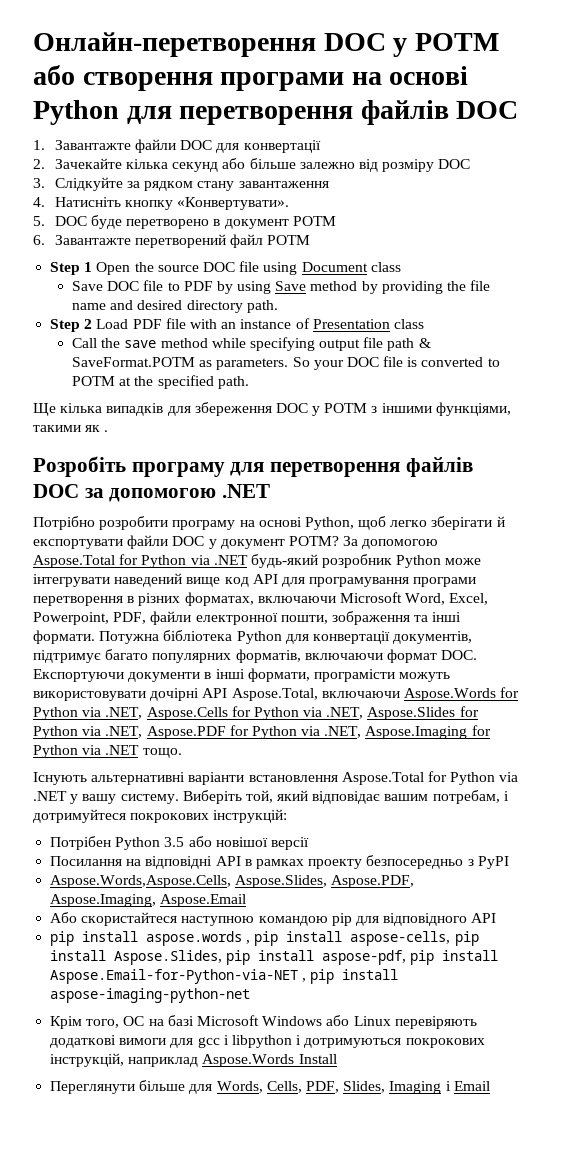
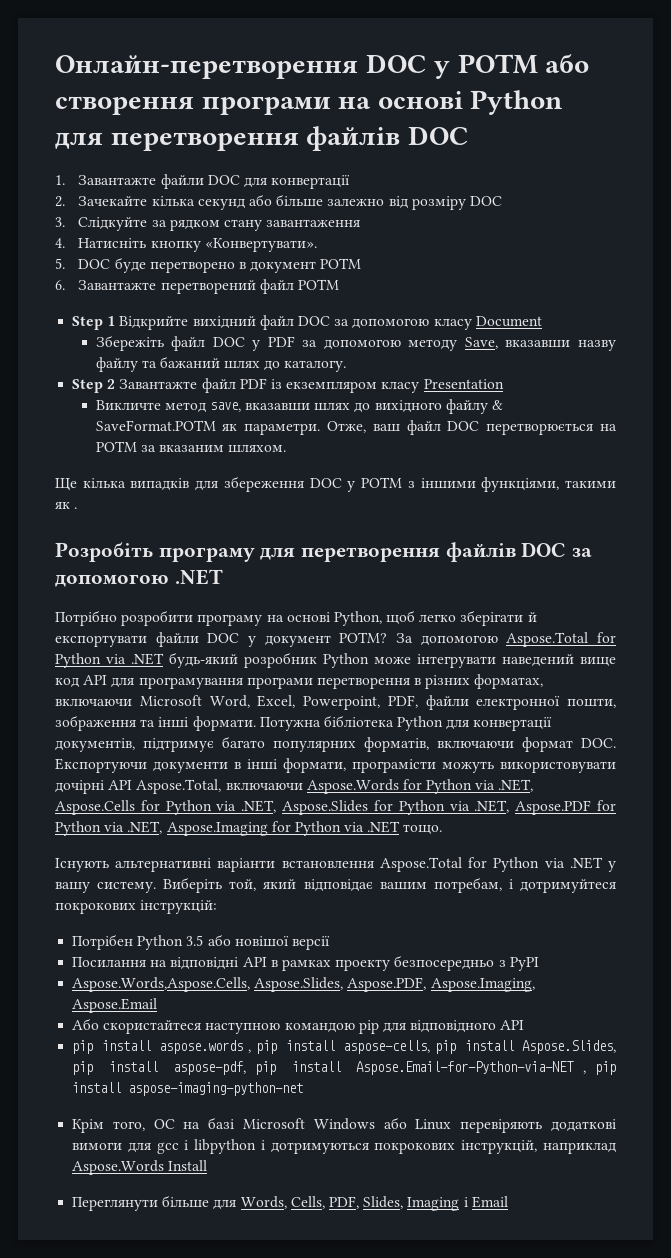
- Step 1 Open the source DOC file using Document class
- Save DOC file to PDF by using Save method by providing the file name and desired directory path.
- Step 2 Load PDF file with an instance of Presentation class
- Call the save method while specifying output file path & SaveFormat.POTM as parameters. So your DOC file is converted to POTM at the specified path.
+ Step 1 Відкрийте вихідний файл DOC за допомогою класу Document
+ Збережіть файл DOC у PDF за допомогою методу Save, вказавши назву файлу та бажаний шлях до каталогу.
+ Step 2 Завантажте файл PDF із екземпляром класу Presentation
+ Викличте метод save, вказавши шлях до вихідного файлу & SaveFormat.POTM як параметри. Отже, ваш файл DOC перетворюється на POTM за вказаним шляхом.

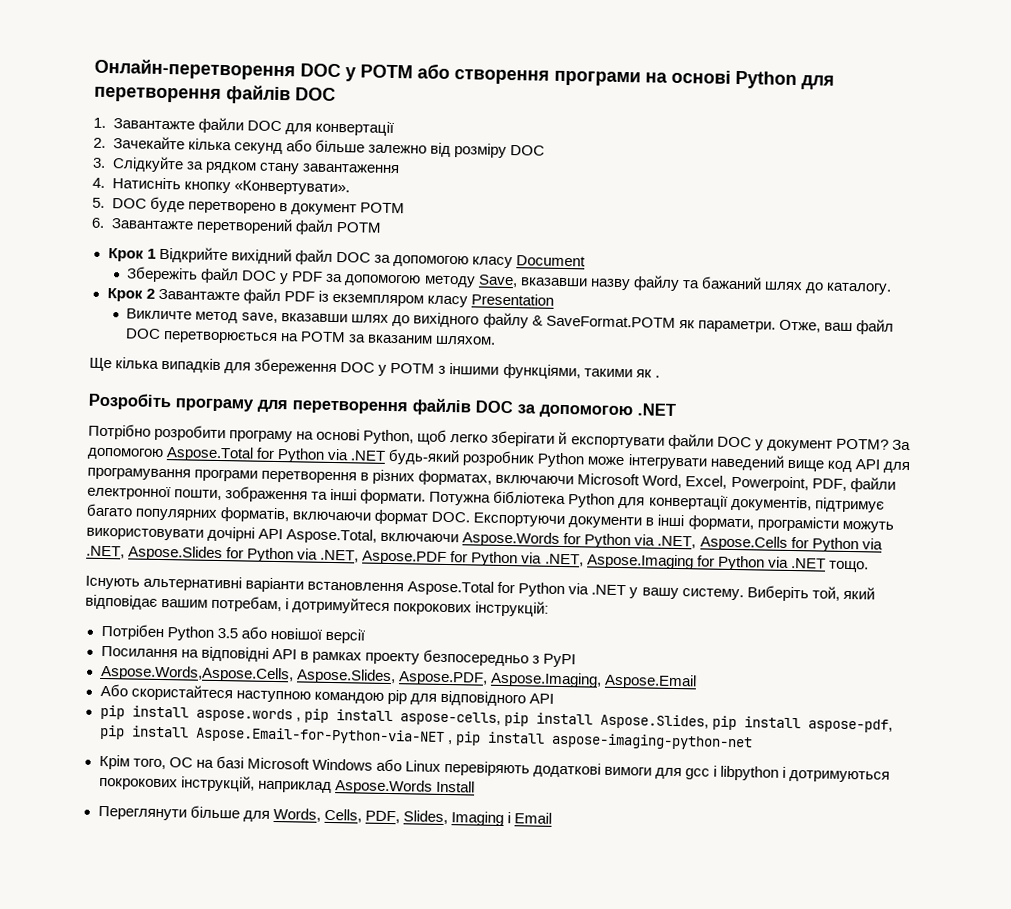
- Step 1 Відкрийте вихідний файл DOC за допомогою класу Document
+ Крок 1 Відкрийте вихідний файл DOC за допомогою класу Document
- Step 2 Завантажте файл PDF із екземпляром класу Presentation
+ Крок 2 Завантажте файл PDF із екземпляром класу Presentation

